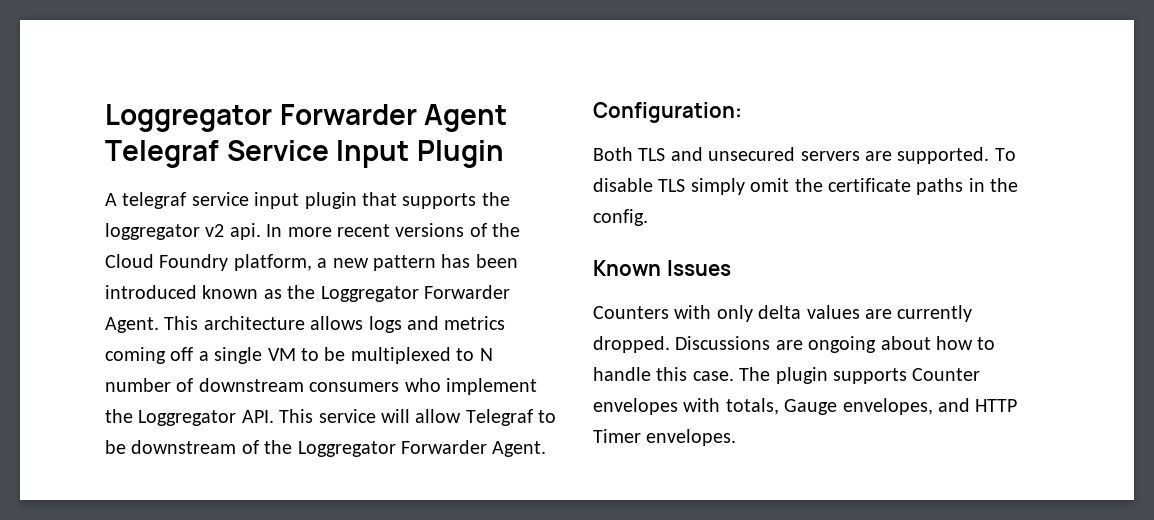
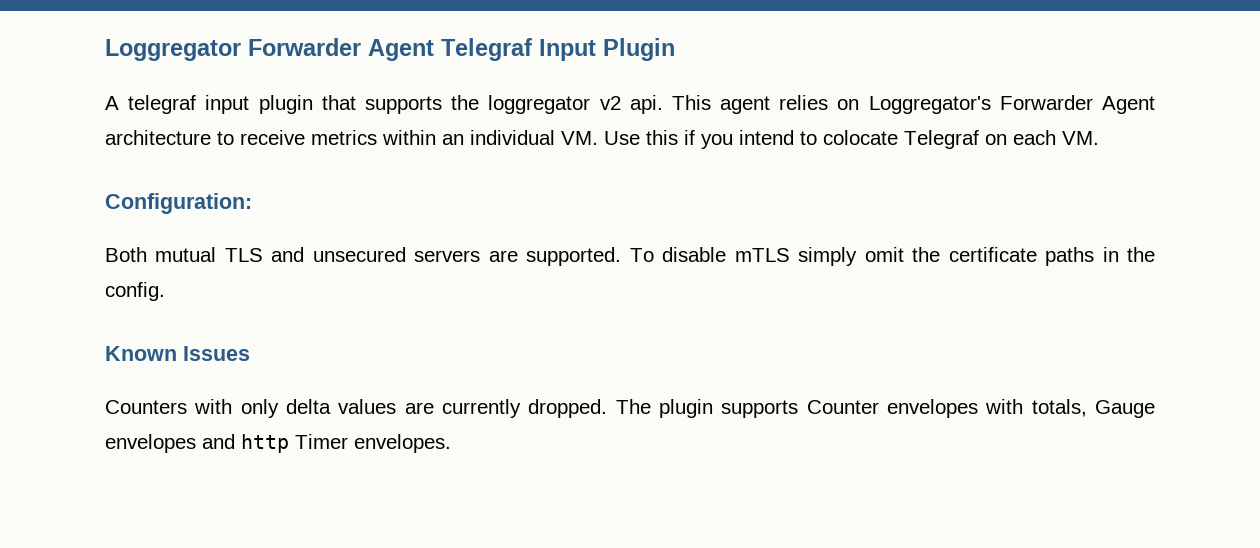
- Loggregator Forwarder Agent Telegraf Service Input Plugin
+ Loggregator Forwarder Agent Telegraf Input Plugin
- A telegraf service input plugin that supports the loggregator v2 api.
+ A telegraf input plugin that supports the loggregator v2 api.
- In more recent versions of the Cloud Foundry platform, a new pattern has been introduced known as the Loggregator Forwarder Agent. This architecture allows logs and metrics coming off a single VM to be multiplexed to N number of downstream consumers who implement the Loggregator API. This service will allow Telegraf to be downstream of the Loggregator Forwarder Agent.
+ This agent relies on Loggregator's Forwarder Agent architecture to receive metrics within an individual VM. Use this if you intend to colocate Telegraf on each VM.
- Both TLS and unsecured servers are supported.
+ Both mutual TLS and unsecured servers are supported.
- To disable TLS simply omit the certificate paths in the config.
+ To disable mTLS simply omit the certificate paths in the config.
- Discussions are ongoing about how to handle this case.
- The plugin supports Counter envelopes with totals, Gauge envelopes, and HTTP Timer envelopes.
+ The plugin supports Counter envelopes with totals, Gauge envelopes and http Timer envelopes.

